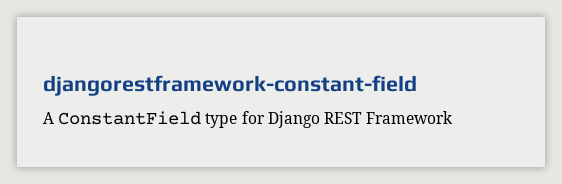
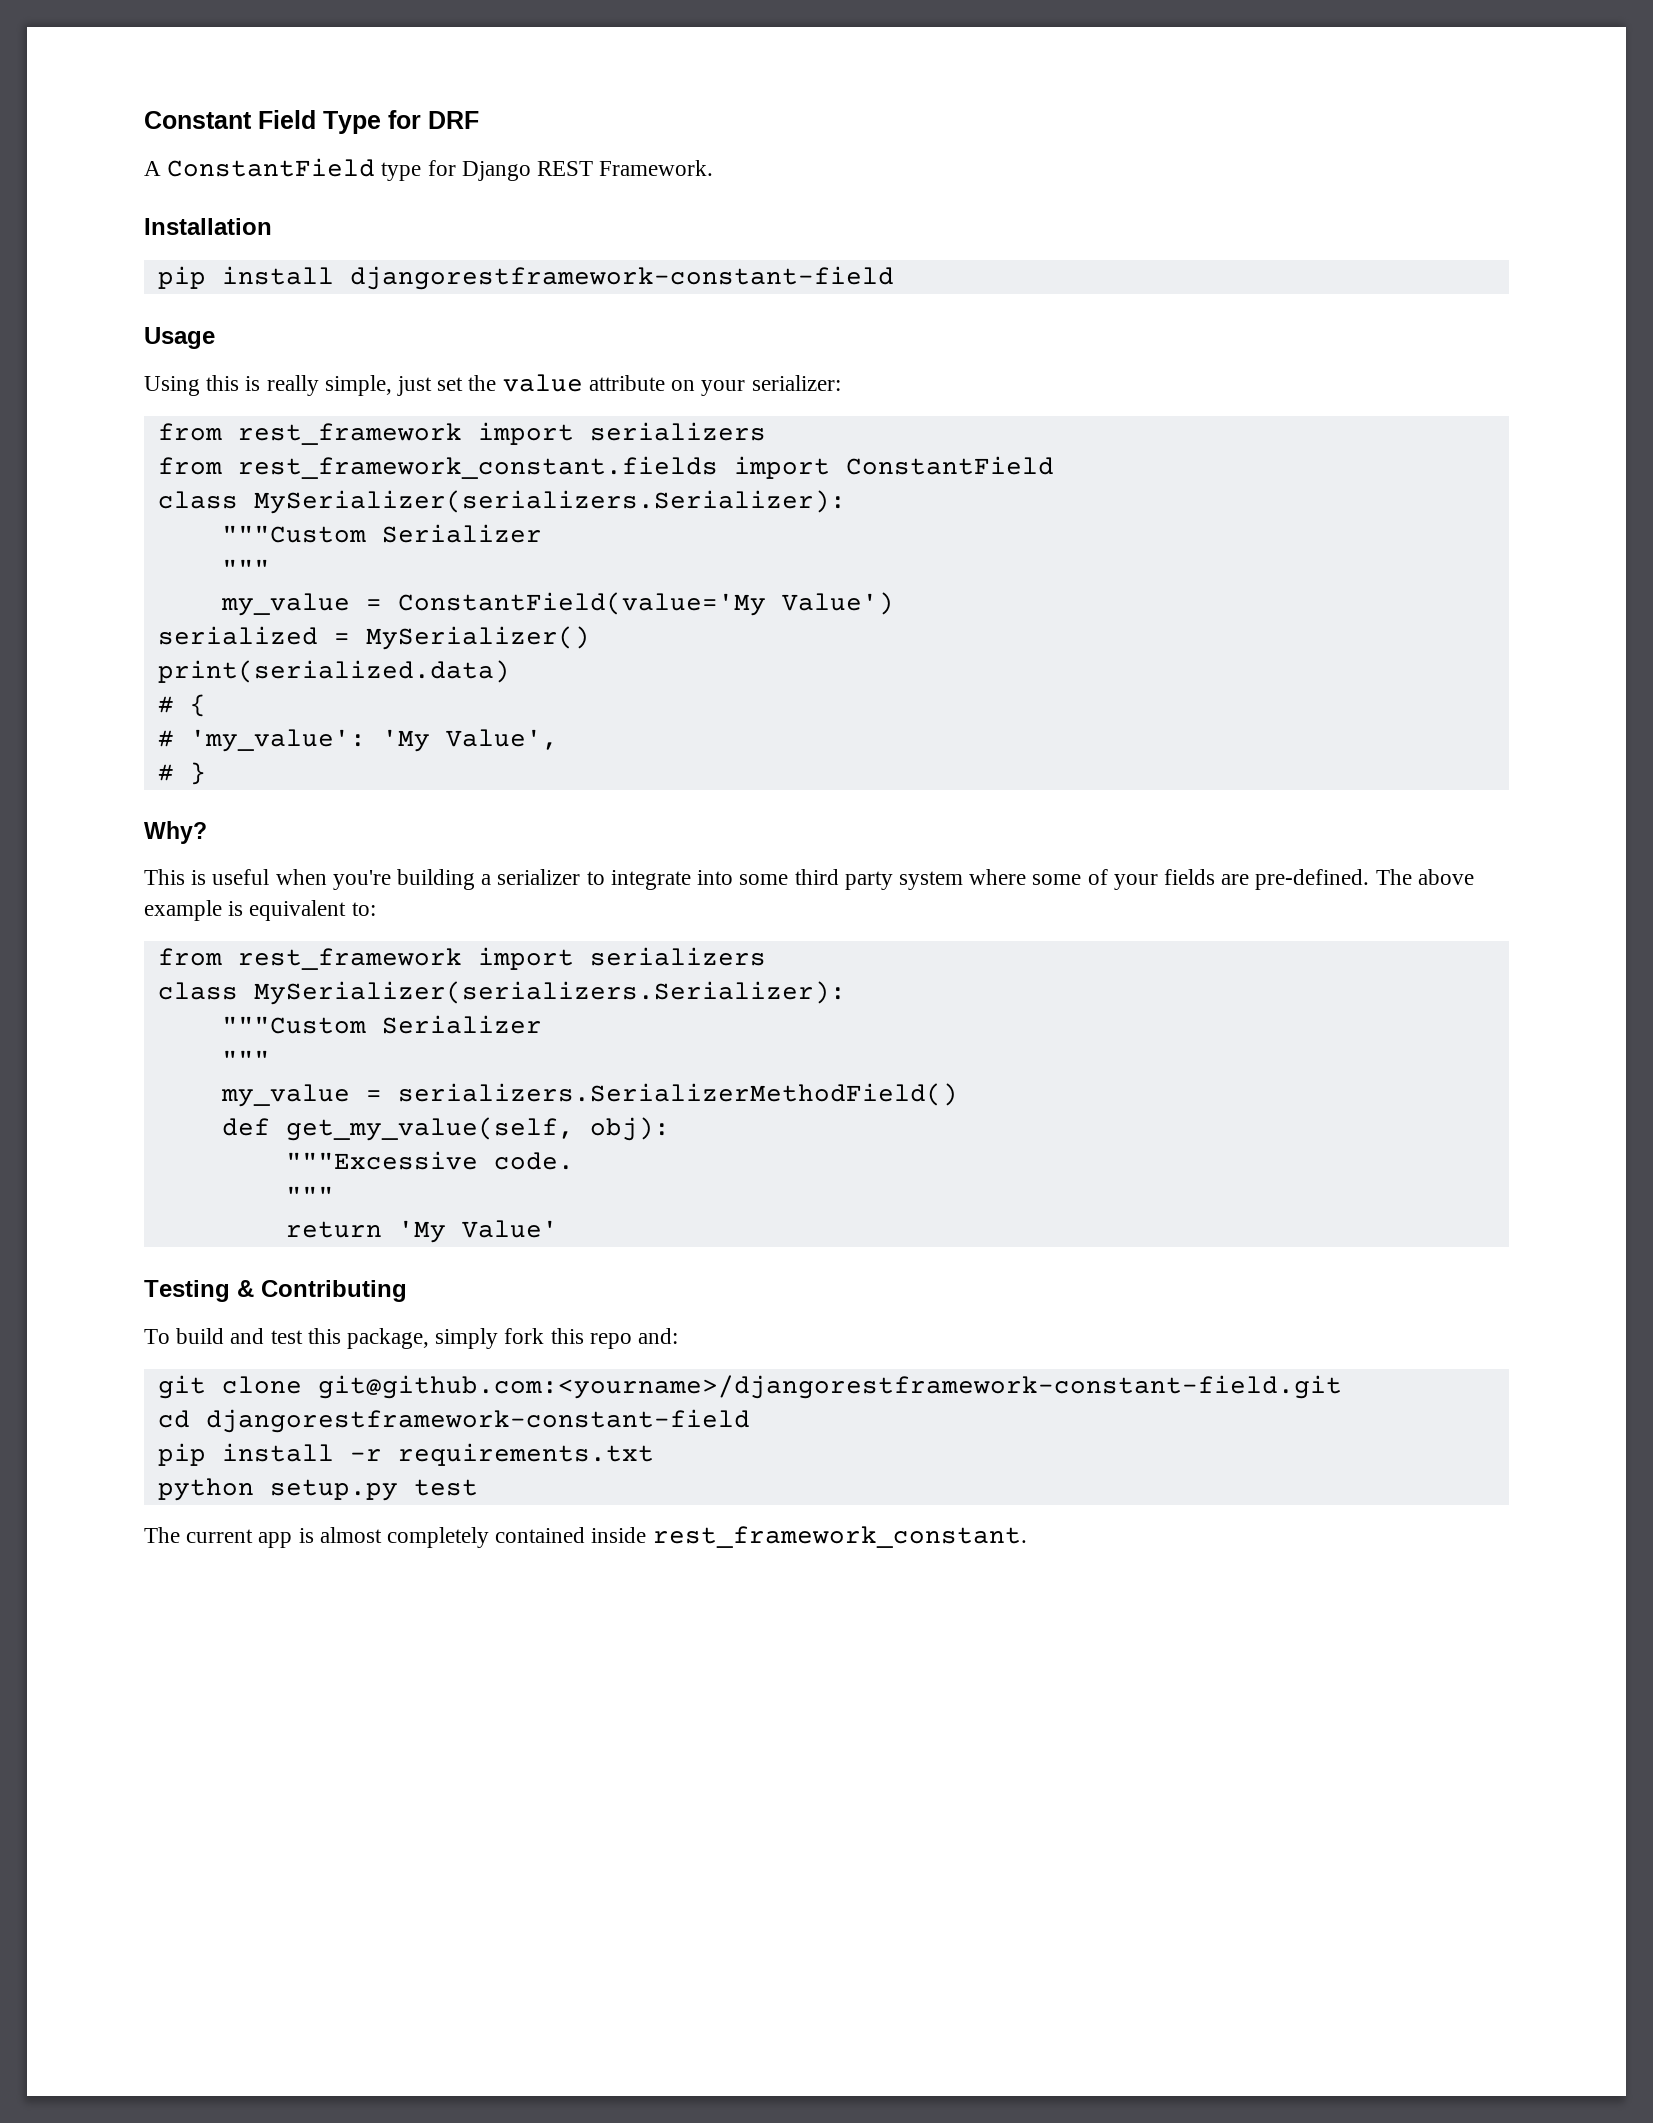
- djangorestframework-constant-field
+ Constant Field Type for DRF
- A ConstantField type for Django REST Framework
+ A ConstantField type for Django REST Framework.
+ Installation
+ pip install djangorestframework-constant-field
+ Usage
+ Using this is really simple, just set the value attribute on your serializer:
+ from rest_framework import serializers
+ from rest_framework_constant.fields import ConstantField
+ class MySerializer(serializers.Serializer):
+ """Custom Serializer
+ """
+ my_value = ConstantField(value='My Value')
+ serialized = MySerializer()
+ print(serialized.data)
+ # {
+ # 'my_value': 'My Value',
+ # }
+ Why?
+ This is useful when you're building a serializer to integrate into some third party system where some of your fields are pre-defined. The above example is equivalent to:
+ from rest_framework import serializers
+ class MySerializer(serializers.Serializer):
+ """Custom Serializer
+ """
+ my_value = serializers.SerializerMethodField()
+ def get_my_value(self, obj):
+ """Excessive code.
+ """
+ return 'My Value'
+ Testing & Contributing
+ To build and test this package, simply fork this repo and:
+ git clone git@github.com:<yourname>/djangorestframework-constant-field.git
+ cd djangorestframework-constant-field
+ pip install -r requirements.txt
+ python setup.py test
+ The current app is almost completely contained inside rest_framework_constant.

